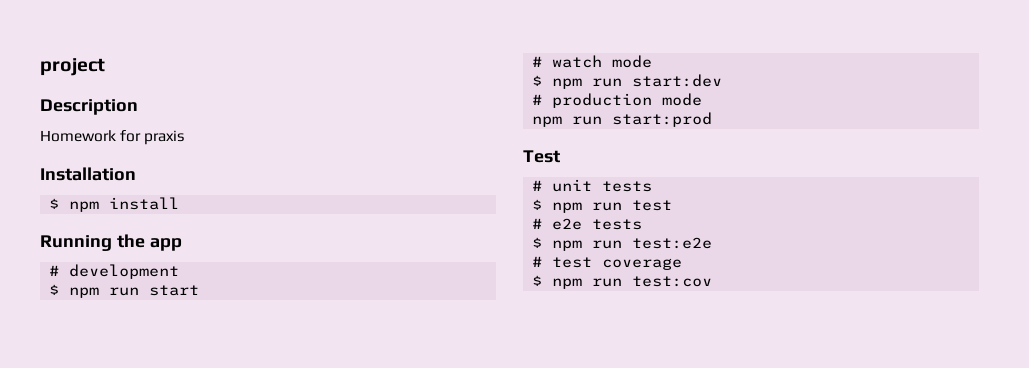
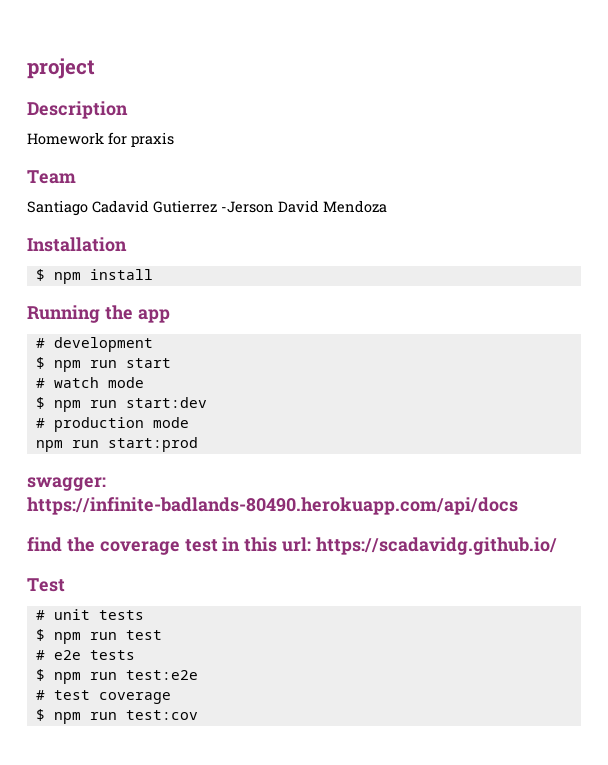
+ Team
+ Santiago Cadavid Gutierrez -Jerson David Mendoza
+ swagger: https://infinite-badlands-80490.herokuapp.com/api/docs
+ find the coverage test in this url: https://scadavidg.github.io/

